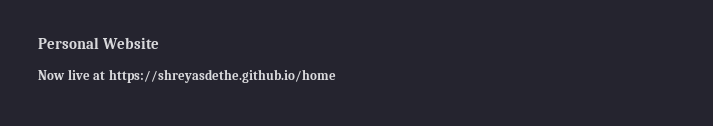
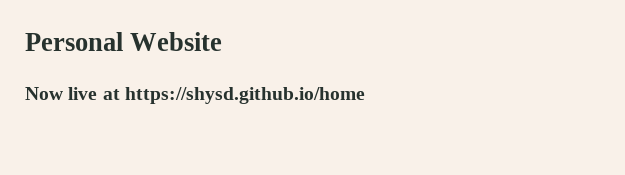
- Now live at https://shreyasdethe.github.io/home
+ Now live at https://shysd.github.io/home

